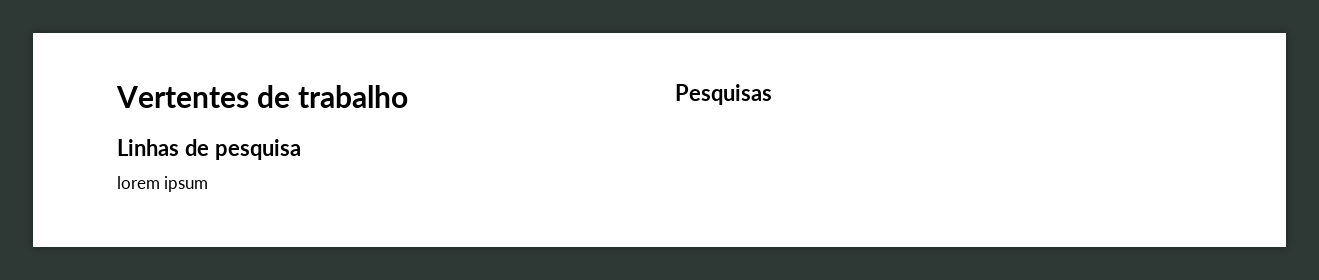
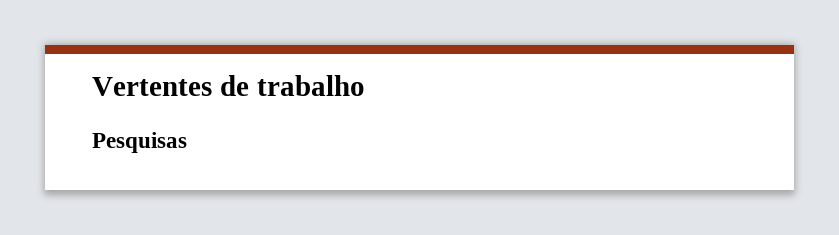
- Linhas de pesquisa
- lorem ipsum

